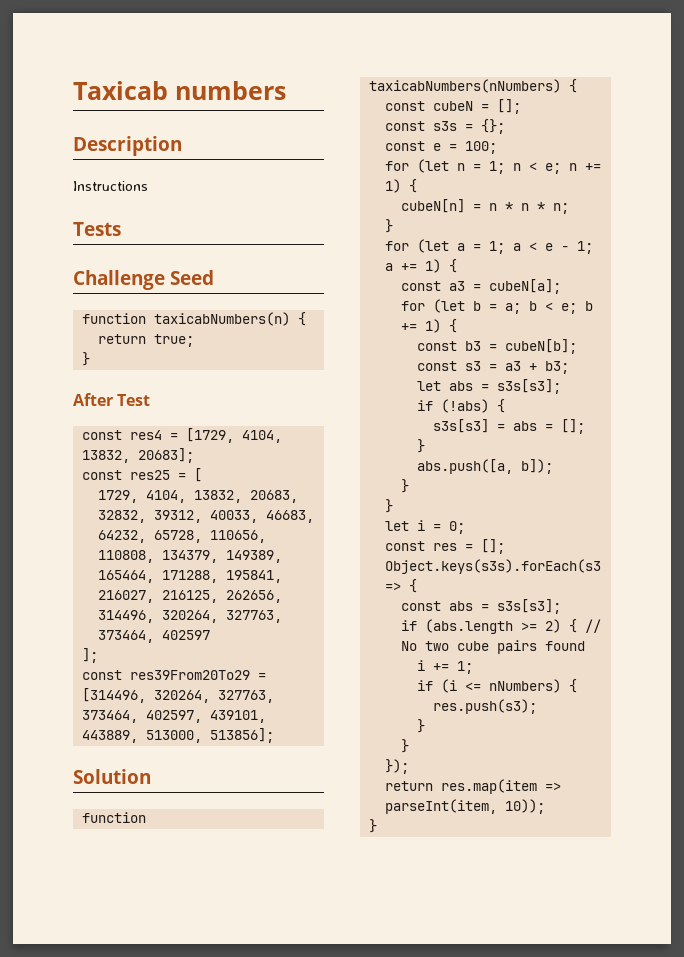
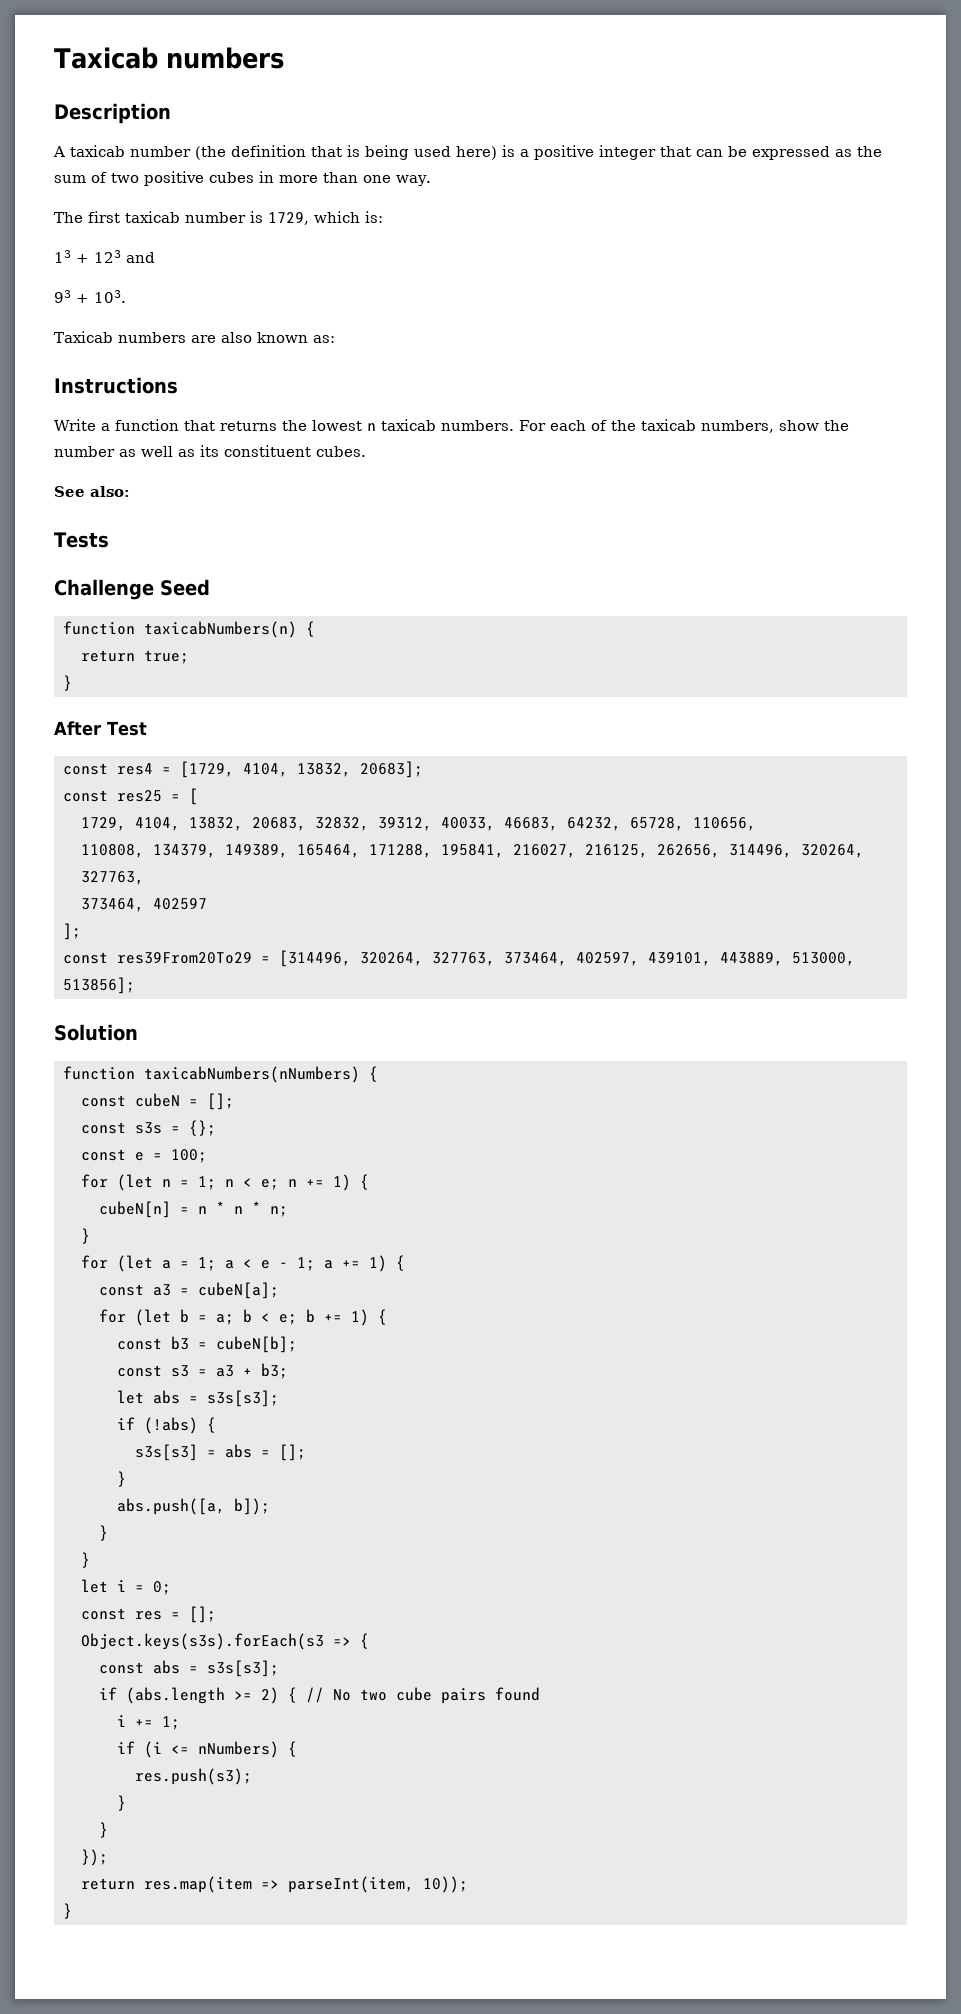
+ A taxicab number (the definition that is being used here) is a positive integer that can be expressed as the sum of two positive cubes in more than one way.
+ The first taxicab number is 1729, which is:
+ 13 + 123 and
+ 93 + 103.
+ Taxicab numbers are also known as:
  Instructions
+ Write a function that returns the lowest n taxicab numbers. For each of the taxicab numbers, show the number as well as its constituent cubes.
+ See also:

